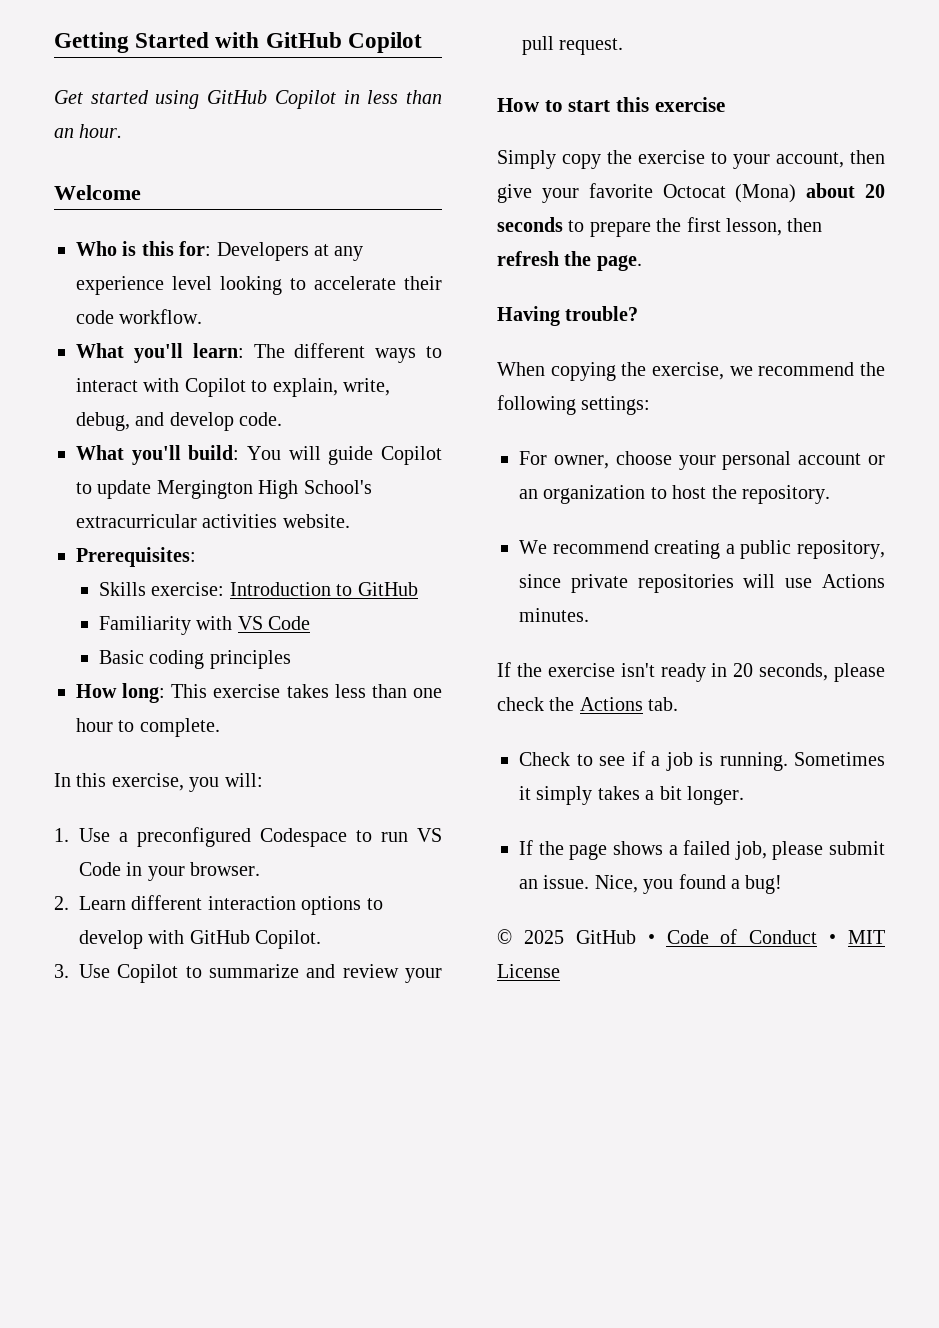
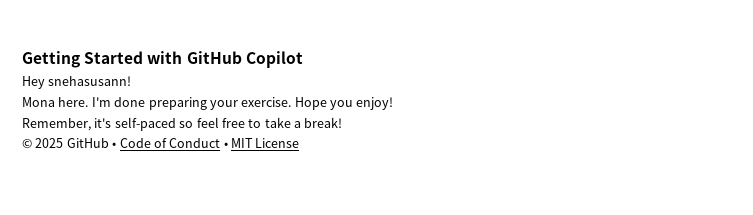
- Get started using GitHub Copilot in less than an hour.
- Welcome
- Who is this for: Developers at any experience level looking to accelerate their code workflow.
- What you'll learn: The different ways to interact with Copilot to explain, write, debug, and develop code.
- What you'll build: You will guide Copilot to update Mergington High School's extracurricular activities website.
- Prerequisites:
- Skills exercise: Introduction to GitHub
- Familiarity with VS Code
- Basic coding principles
- How long: This exercise takes less than one hour to complete.
- In this exercise, you will:
- 1. Use a preconfigured Codespace to run VS Code in your browser.
- 2. Learn different interaction options to develop with GitHub Copilot.
- 3. Use Copilot to summarize and review your pull request.
- How to start this exercise
- Simply copy the exercise to your account, then give your favorite Octocat (Mona) about 20 seconds to prepare the first lesson, then refresh the page.
- Having trouble?
- When copying the exercise, we recommend the following settings:
- For owner, choose your personal account or an organization to host the repository.
- We recommend creating a public repository, since private repositories will use Actions minutes.
- If the exercise isn't ready in 20 seconds, please check the Actions tab.
- Check to see if a job is running. Sometimes it simply takes a bit longer.
- If the page shows a failed job, please submit an issue. Nice, you found a bug!
+ Hey snehasusann!
+ Mona here. I'm done preparing your exercise. Hope you enjoy!
+ Remember, it's self-paced so feel free to take a break!

